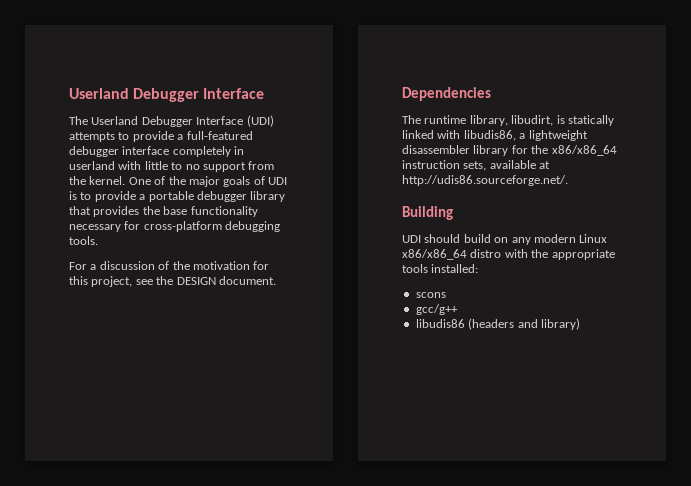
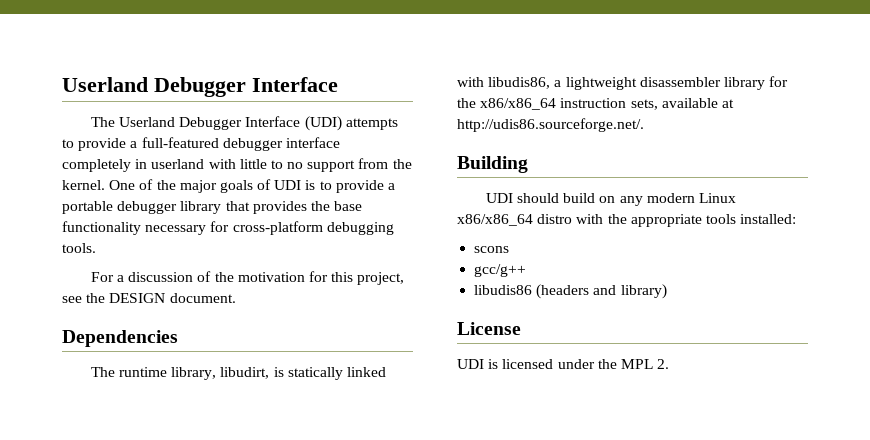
+ License
+ UDI is licensed under the MPL 2.

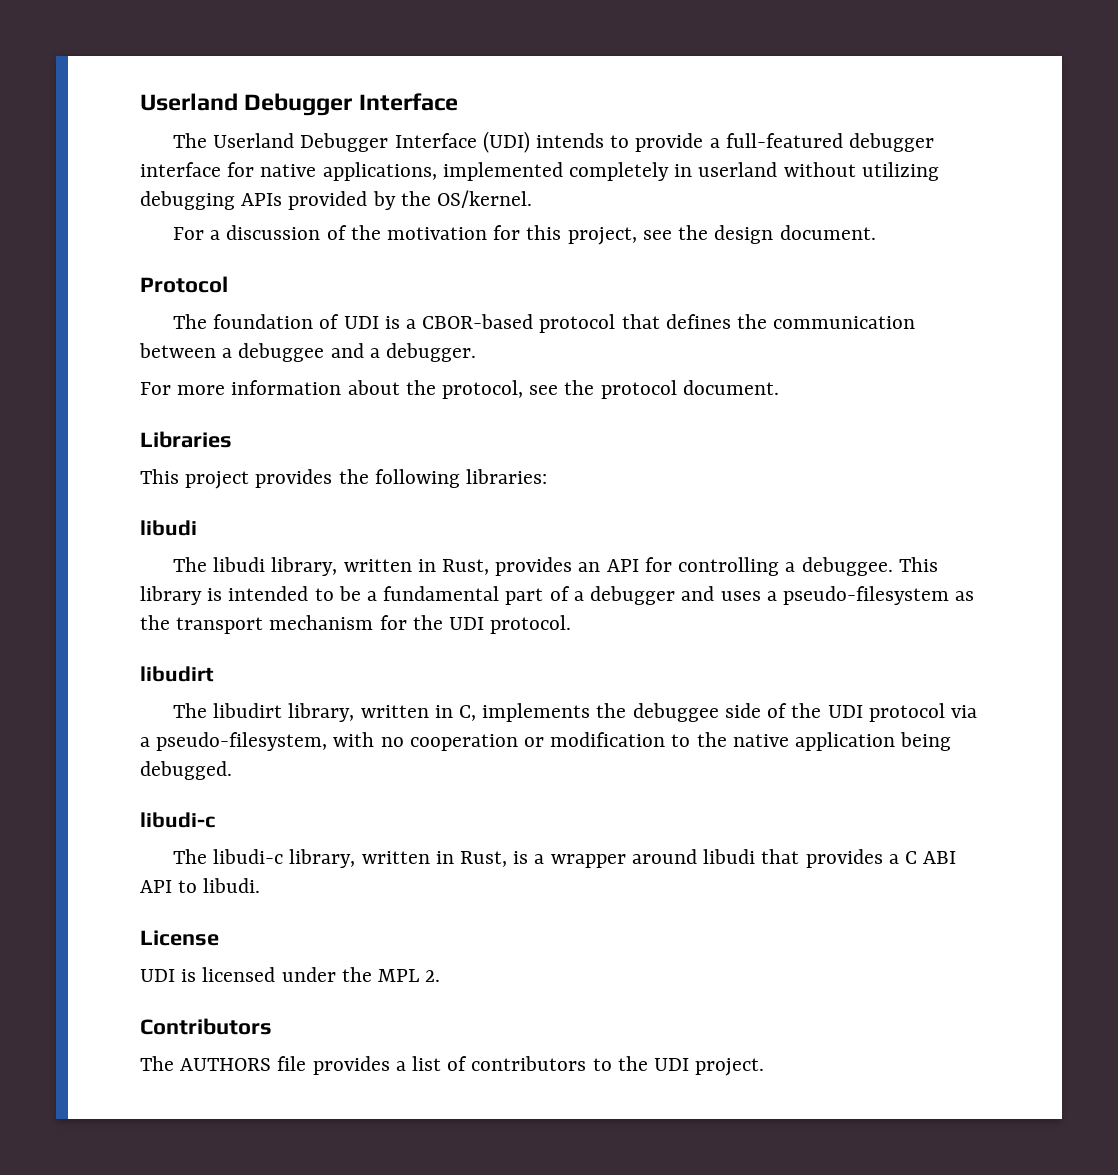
- The Userland Debugger Interface (UDI) attempts to provide a full-featured debugger interface completely in userland with little to no support from the kernel. One of the major goals of UDI is to provide a portable debugger library that provides the base functionality necessary for cross-platform debugging tools.
+ The Userland Debugger Interface (UDI) intends to provide a full-featured debugger interface for native applications, implemented completely in userland without utilizing debugging APIs provided by the OS/kernel.
- For a discussion of the motivation for this project, see the DESIGN document.
- Dependencies
- The runtime library, libudirt, is statically linked with libudis86, a lightweight disassembler library for the x86/x86_64 instruction sets, available at http://udis86.sourceforge.net/.
- Building
- UDI should build on any modern Linux x86/x86_64 distro with the appropriate tools installed:
- scons
- gcc/g++
- libudis86 (headers and library)
+ For a discussion of the motivation for this project, see the design document.
+ Protocol
+ The foundation of UDI is a CBOR-based protocol that defines the communication between a debuggee and a debugger.
+ For more information about the protocol, see the protocol document.
+ Libraries
+ This project provides the following libraries:
+ libudi
+ The libudi library, written in Rust, provides an API for controlling a debuggee. This library is intended to be a fundamental part of a debugger and uses a pseudo-filesystem as the transport mechanism for the UDI protocol.
+ libudirt
+ The libudirt library, written in C, implements the debuggee side of the UDI protocol via a pseudo-filesystem, with no cooperation or modification to the native application being debugged.
+ libudi-c
+ The libudi-c library, written in Rust, is a wrapper around libudi that provides a C ABI API to libudi.
+ Contributors
+ The AUTHORS file provides a list of contributors to the UDI project.

